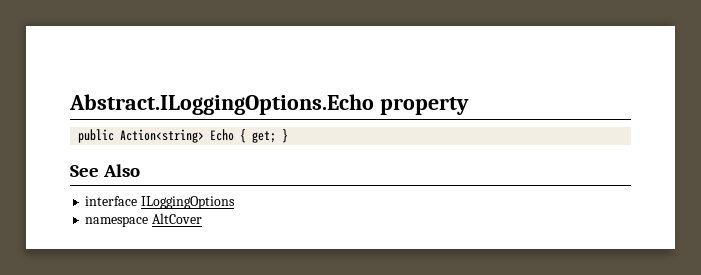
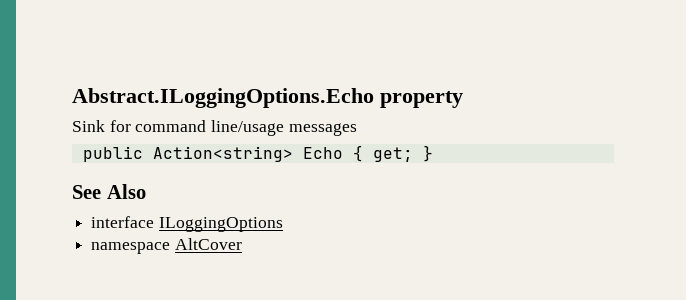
+ Sink for command line/usage messages

